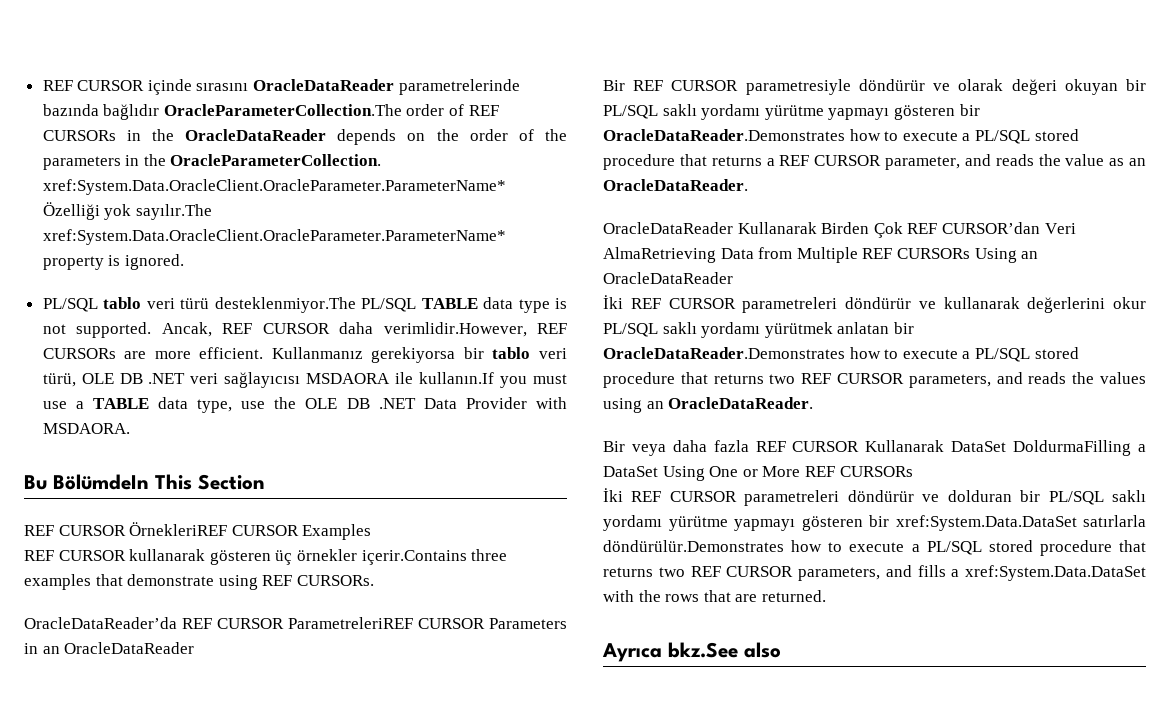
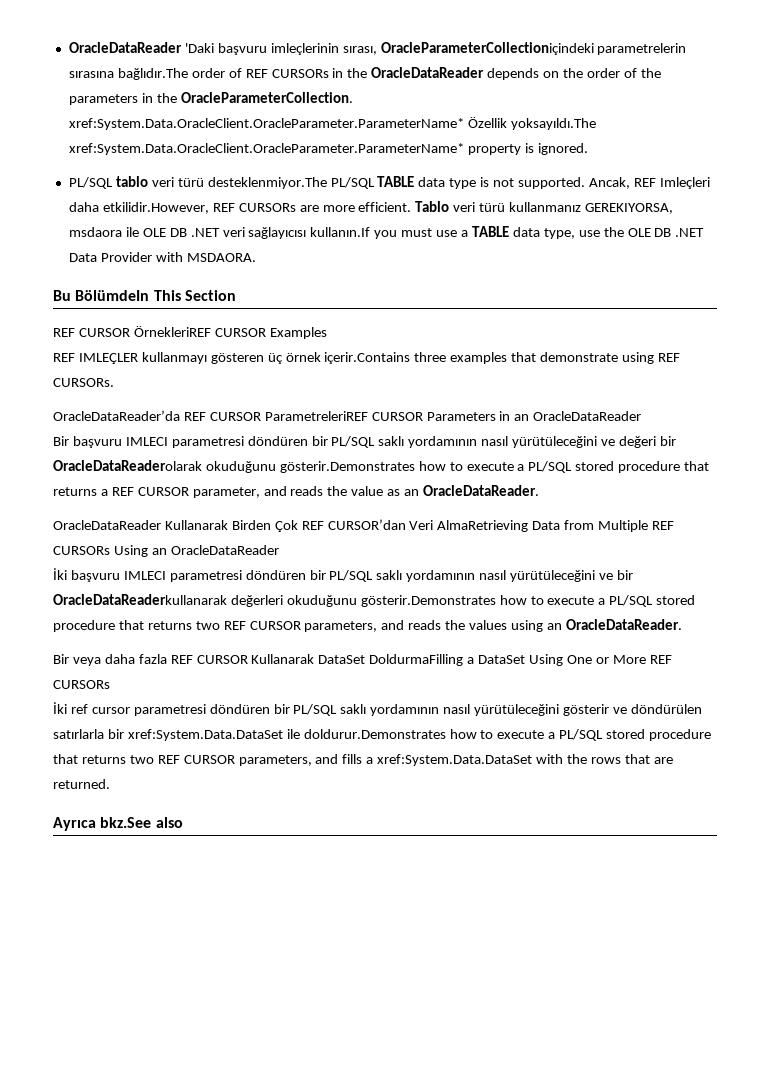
- REF CURSOR içinde sırasını OracleDataReader parametrelerinde bazında bağlıdır OracleParameterCollection.The order of REF CURSORs in the OracleDataReader depends on the order of the parameters in the OracleParameterCollection. xref:System.Data.OracleClient.OracleParameter.ParameterName* Özelliği yok sayılır.The xref:System.Data.OracleClient.OracleParameter.ParameterName* property is ignored.
+ OracleDataReader 'Daki başvuru imleçlerinin sırası, OracleParameterCollectioniçindeki parametrelerin sırasına bağlıdır.The order of REF CURSORs in the OracleDataReader depends on the order of the parameters in the OracleParameterCollection. xref:System.Data.OracleClient.OracleParameter.ParameterName* Özellik yoksayıldı.The xref:System.Data.OracleClient.OracleParameter.ParameterName* property is ignored.
- Ancak, REF CURSOR daha verimlidir.However, REF CURSORs are more efficient.
+ Ancak, REF Imleçleri daha etkilidir.However, REF CURSORs are more efficient.
- Kullanmanız gerekiyorsa bir tablo veri türü, OLE DB .NET veri sağlayıcısı MSDAORA ile kullanın.If you must use a TABLE data type, use the OLE DB .NET Data Provider with MSDAORA.
+ Tablo veri türü kullanmanız GEREKIYORSA, msdaora ile OLE DB .NET veri sağlayıcısı kullanın.If you must use a TABLE data type, use the OLE DB .NET Data Provider with MSDAORA.
- REF CURSOR kullanarak gösteren üç örnekler içerir.Contains three examples that demonstrate using REF CURSORs.
+ REF IMLEÇLER kullanmayı gösteren üç örnek içerir.Contains three examples that demonstrate using REF CURSORs.
- Bir REF CURSOR parametresiyle döndürür ve olarak değeri okuyan bir PL/SQL saklı yordamı yürütme yapmayı gösteren bir OracleDataReader.Demonstrates how to execute a PL/SQL stored procedure that returns a REF CURSOR parameter, and reads the value as an OracleDataReader.
+ Bir başvuru IMLECI parametresi döndüren bir PL/SQL saklı yordamının nasıl yürütüleceğini ve değeri bir OracleDataReaderolarak okuduğunu gösterir.Demonstrates how to execute a PL/SQL stored procedure that returns a REF CURSOR parameter, and reads the value as an OracleDataReader.
- İki REF CURSOR parametreleri döndürür ve kullanarak değerlerini okur PL/SQL saklı yordamı yürütmek anlatan bir OracleDataReader.Demonstrates how to execute a PL/SQL stored procedure that returns two REF CURSOR parameters, and reads the values using an OracleDataReader.
+ İki başvuru IMLECI parametresi döndüren bir PL/SQL saklı yordamının nasıl yürütüleceğini ve bir OracleDataReaderkullanarak değerleri okuduğunu gösterir.Demonstrates how to execute a PL/SQL stored procedure that returns two REF CURSOR parameters, and reads the values using an OracleDataReader.
- İki REF CURSOR parametreleri döndürür ve dolduran bir PL/SQL saklı yordamı yürütme yapmayı gösteren bir xref:System.Data.DataSet satırlarla döndürülür.Demonstrates how to execute a PL/SQL stored procedure that returns two REF CURSOR parameters, and fills a xref:System.Data.DataSet with the rows that are returned.
+ İki ref cursor parametresi döndüren bir PL/SQL saklı yordamının nasıl yürütüleceğini gösterir ve döndürülen satırlarla bir xref:System.Data.DataSet ile doldurur.Demonstrates how to execute a PL/SQL stored procedure that returns two REF CURSOR parameters, and fills a xref:System.Data.DataSet with the rows that are returned.

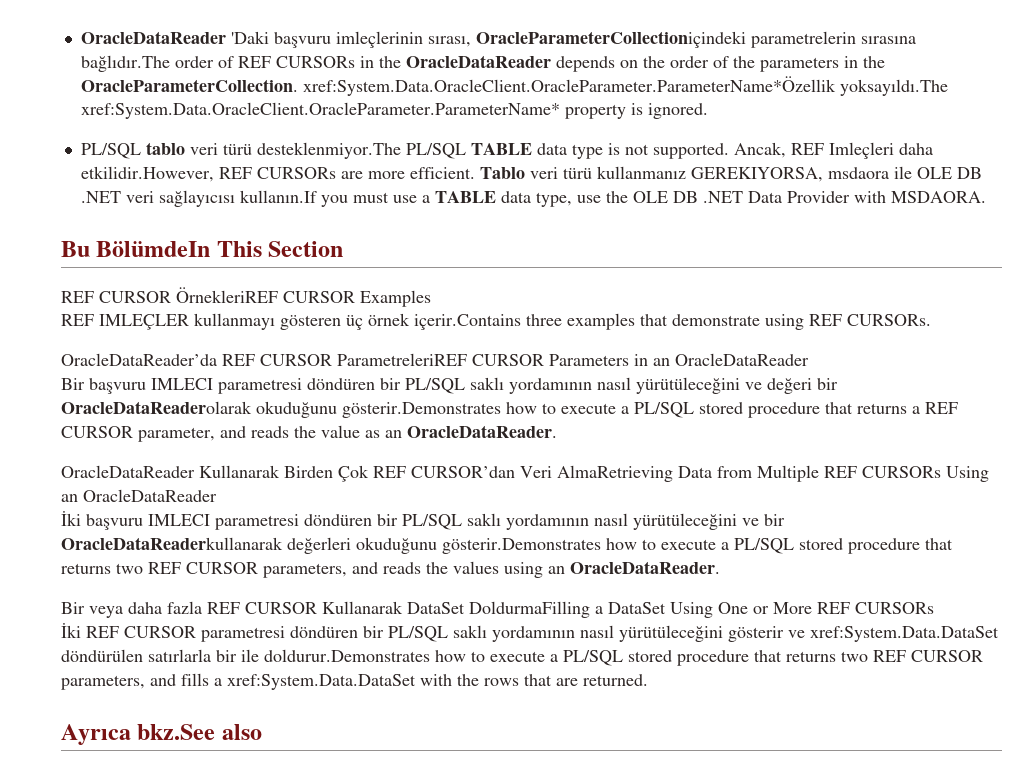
- OracleDataReader 'Daki başvuru imleçlerinin sırası, OracleParameterCollectioniçindeki parametrelerin sırasına bağlıdır.The order of REF CURSORs in the OracleDataReader depends on the order of the parameters in the OracleParameterCollection. xref:System.Data.OracleClient.OracleParameter.ParameterName* Özellik yoksayıldı.The xref:System.Data.OracleClient.OracleParameter.ParameterName* property is ignored.
+ OracleDataReader 'Daki başvuru imleçlerinin sırası, OracleParameterCollectioniçindeki parametrelerin sırasına bağlıdır.The order of REF CURSORs in the OracleDataReader depends on the order of the parameters in the OracleParameterCollection. xref:System.Data.OracleClient.OracleParameter.ParameterName*Özellik yoksayıldı.The xref:System.Data.OracleClient.OracleParameter.ParameterName* property is ignored.
- İki ref cursor parametresi döndüren bir PL/SQL saklı yordamının nasıl yürütüleceğini gösterir ve döndürülen satırlarla bir xref:System.Data.DataSet ile doldurur.Demonstrates how to execute a PL/SQL stored procedure that returns two REF CURSOR parameters, and fills a xref:System.Data.DataSet with the rows that are returned.
+ İki REF CURSOR parametresi döndüren bir PL/SQL saklı yordamının nasıl yürütüleceğini gösterir ve xref:System.Data.DataSet döndürülen satırlarla bir ile doldurur.Demonstrates how to execute a PL/SQL stored procedure that returns two REF CURSOR parameters, and fills a xref:System.Data.DataSet with the rows that are returned.

